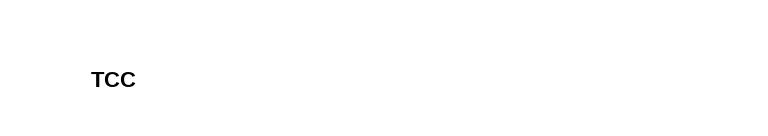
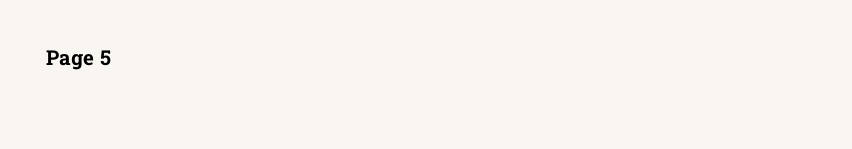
- TCC
+ Page 5

